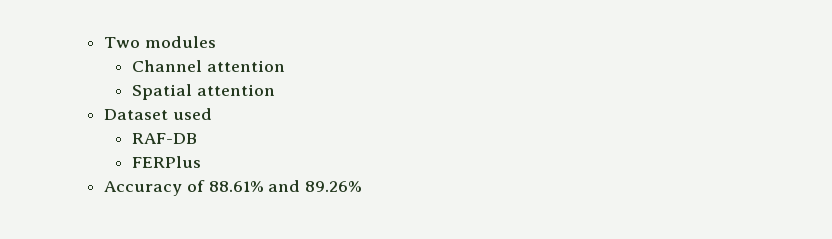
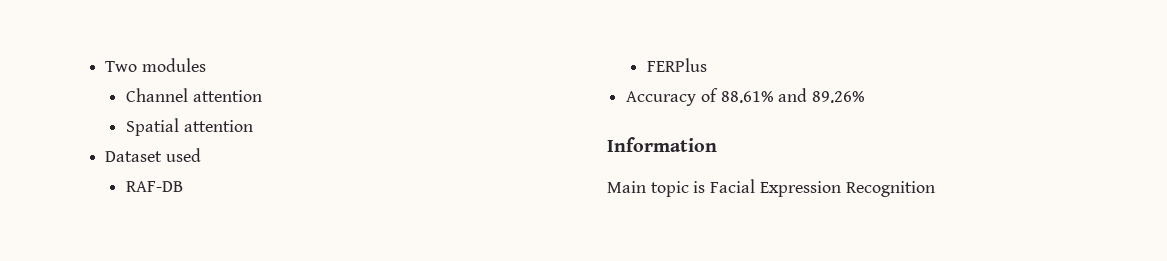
+ Information
+ Main topic is Facial Expression Recognition

